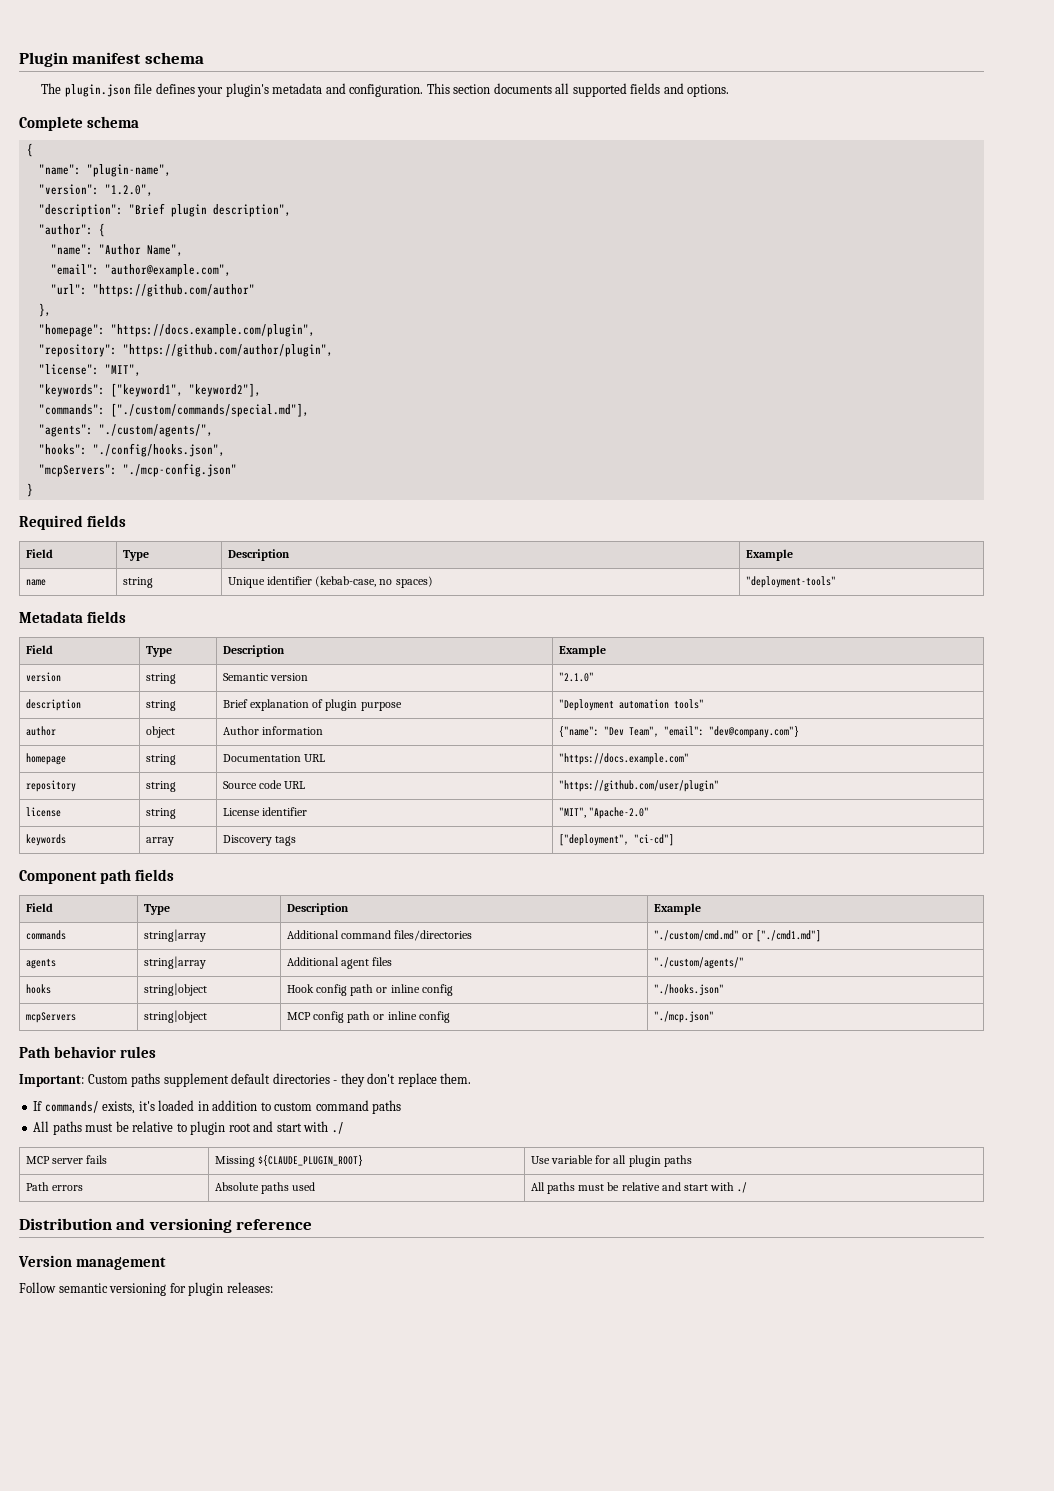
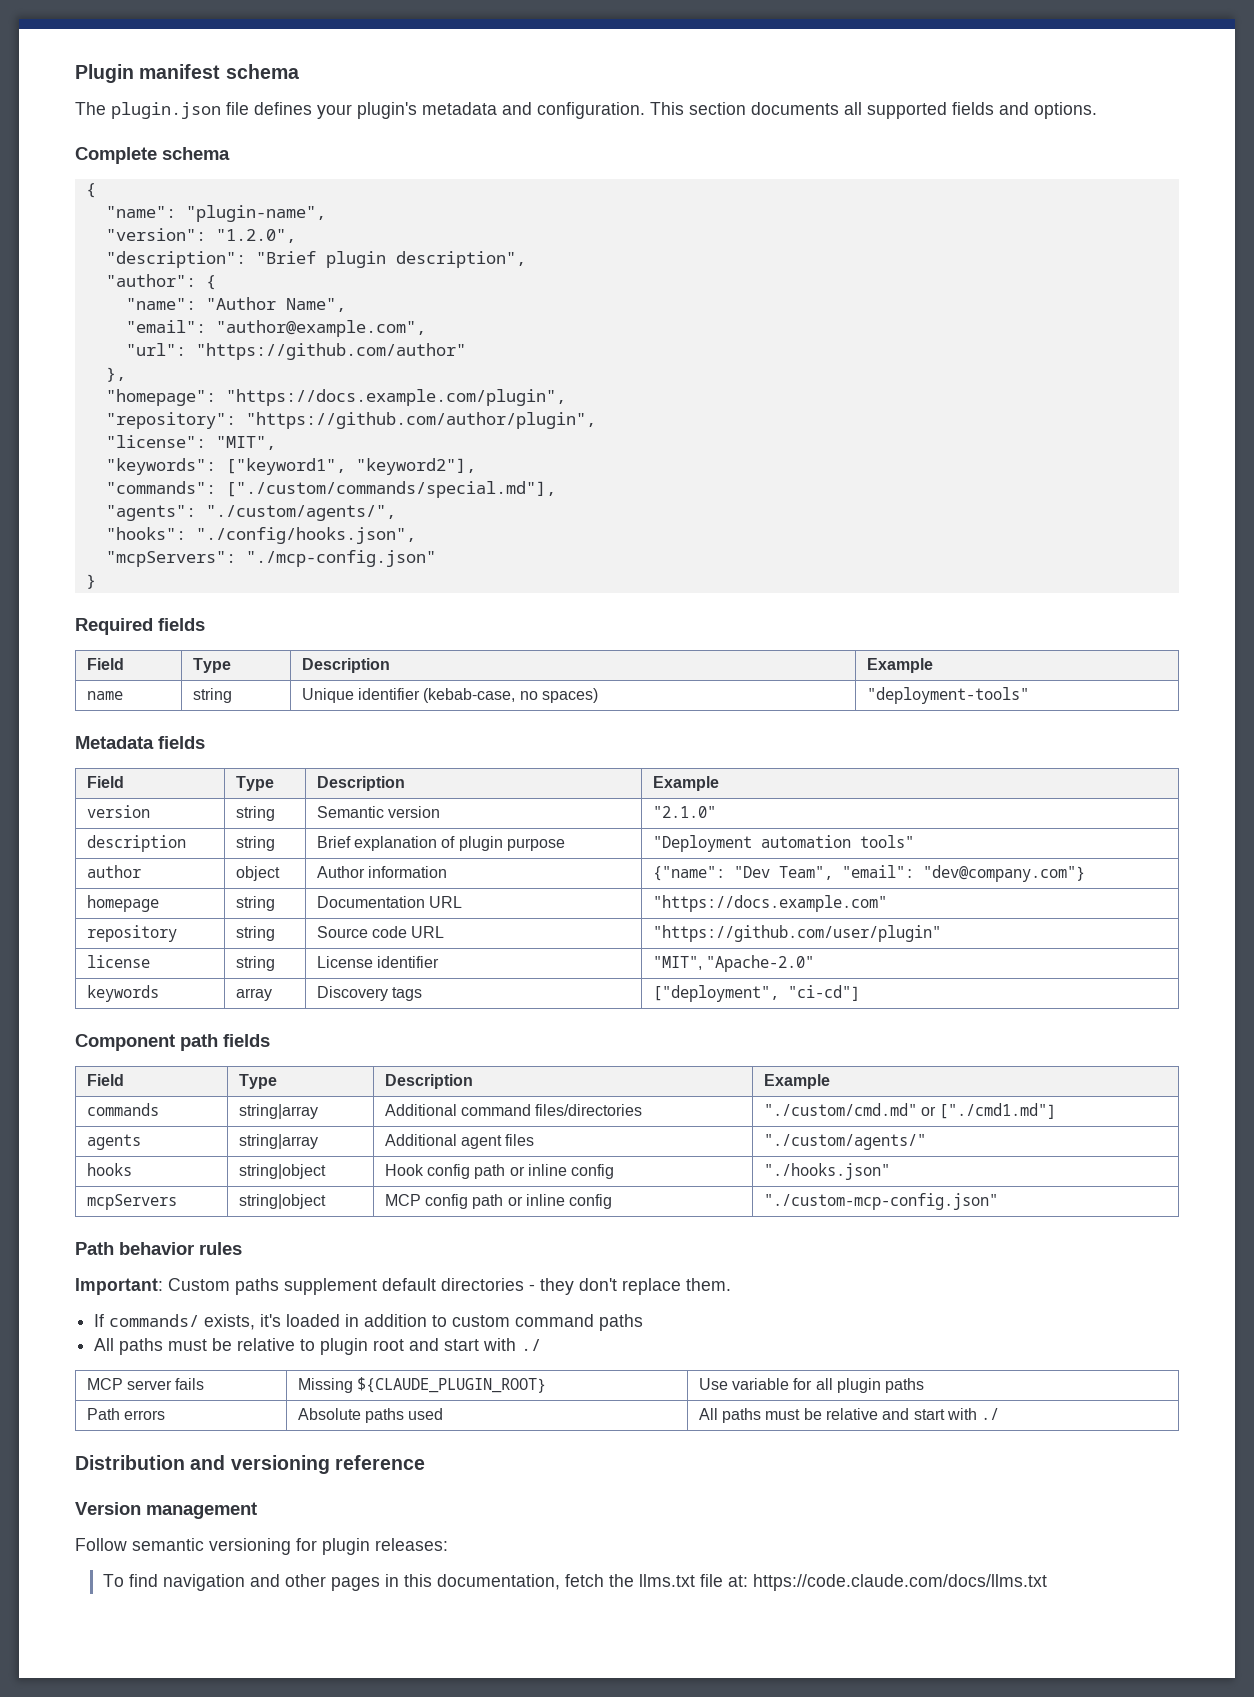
- mcpServers | string|object | MCP config path or inline config | "./mcp.json"
+ mcpServers | string|object | MCP config path or inline config | "./custom-mcp-config.json"
+ To find navigation and other pages in this documentation, fetch the llms.txt file at: https://code.claude.com/docs/llms.txt

